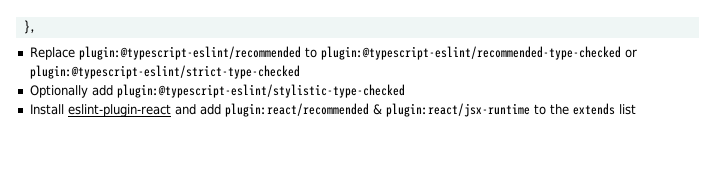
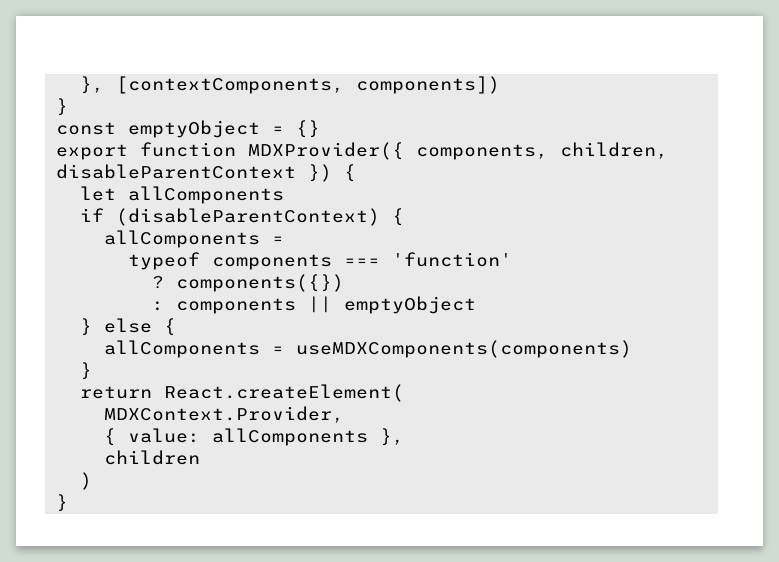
- },
- Replace plugin:@typescript-eslint/recommended to plugin:@typescript-eslint/recommended-type-checked or plugin:@typescript-eslint/strict-type-checked
- Optionally add plugin:@typescript-eslint/stylistic-type-checked
- Install eslint-plugin-react and add plugin:react/recommended & plugin:react/jsx-runtime to the extends list
+ }, [contextComponents, components])
+ }
+ const emptyObject = {}
+ export function MDXProvider({ components, children, disableParentContext }) {
+ let allComponents
+ if (disableParentContext) {
+ allComponents =
+ typeof components === 'function'
+ ? components({})
+ : components || emptyObject
+ } else {
+ allComponents = useMDXComponents(components)
+ }
+ return React.createElement(
+ MDXContext.Provider,
+ { value: allComponents },
+ children
+ )
+ }

